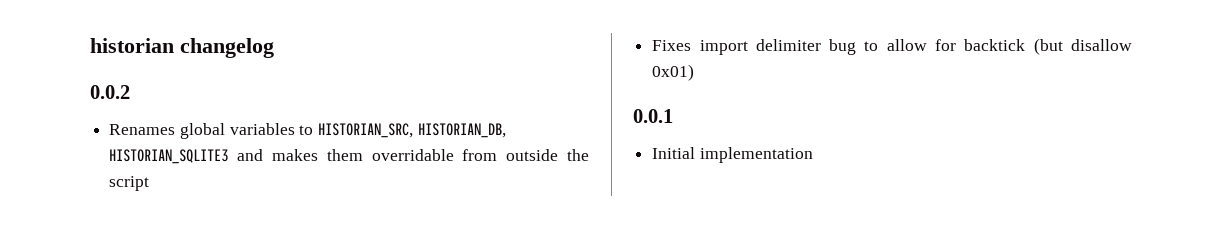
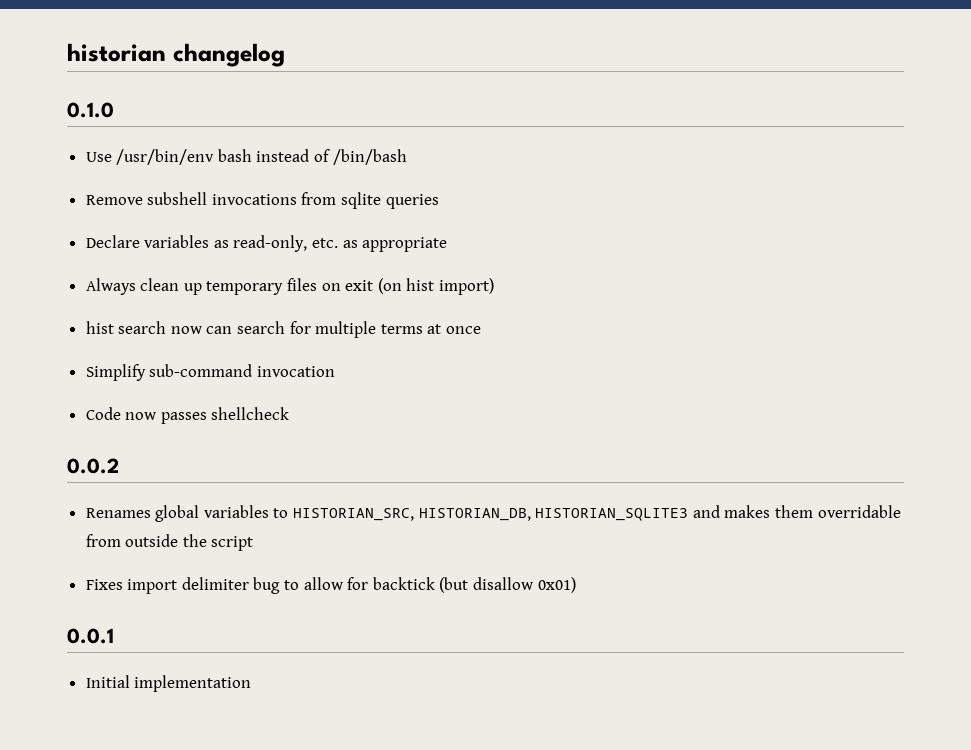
+ 0.1.0
+ Use /usr/bin/env bash instead of /bin/bash
+ Remove subshell invocations from sqlite queries
+ Declare variables as read-only, etc. as appropriate
+ Always clean up temporary files on exit (on hist import)
+ hist search now can search for multiple terms at once
+ Simplify sub-command invocation
+ Code now passes shellcheck

